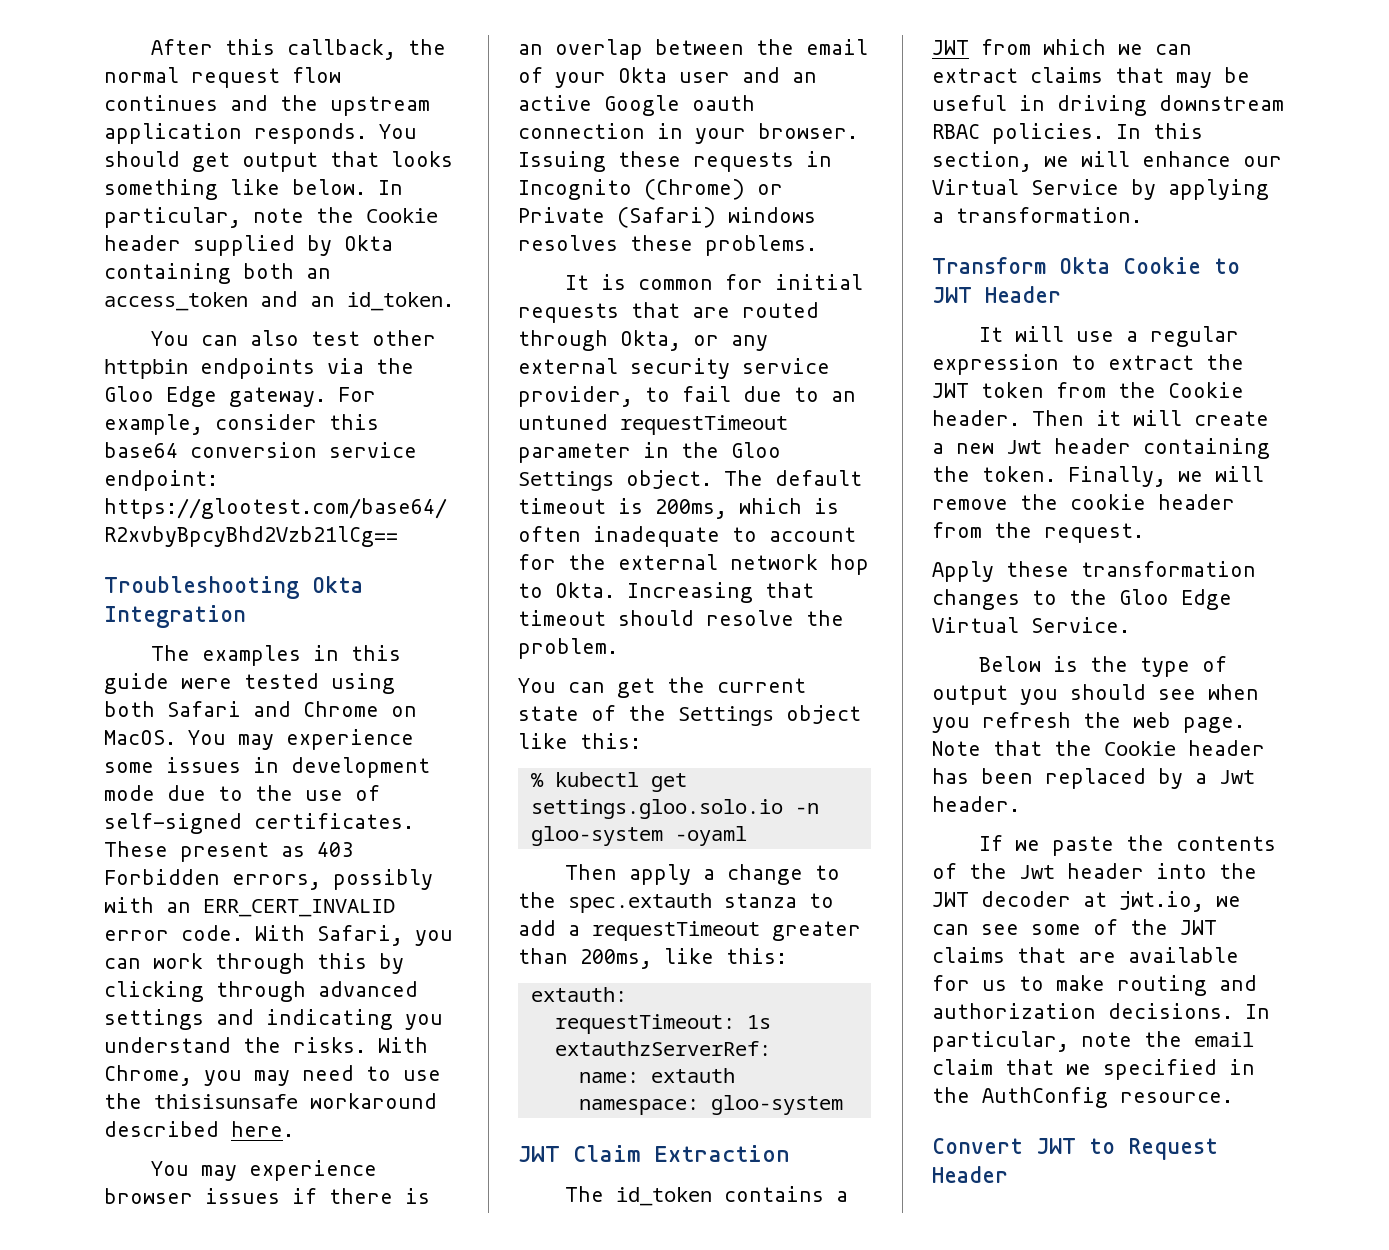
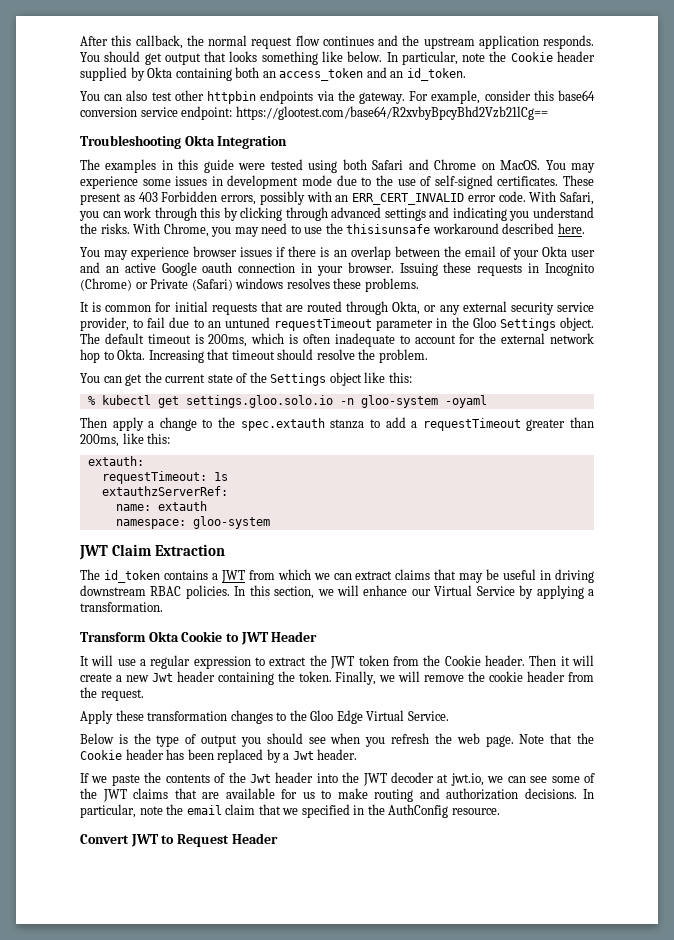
- You can also test other httpbin endpoints via the Gloo Edge gateway.
+ You can also test other httpbin endpoints via the gateway.

